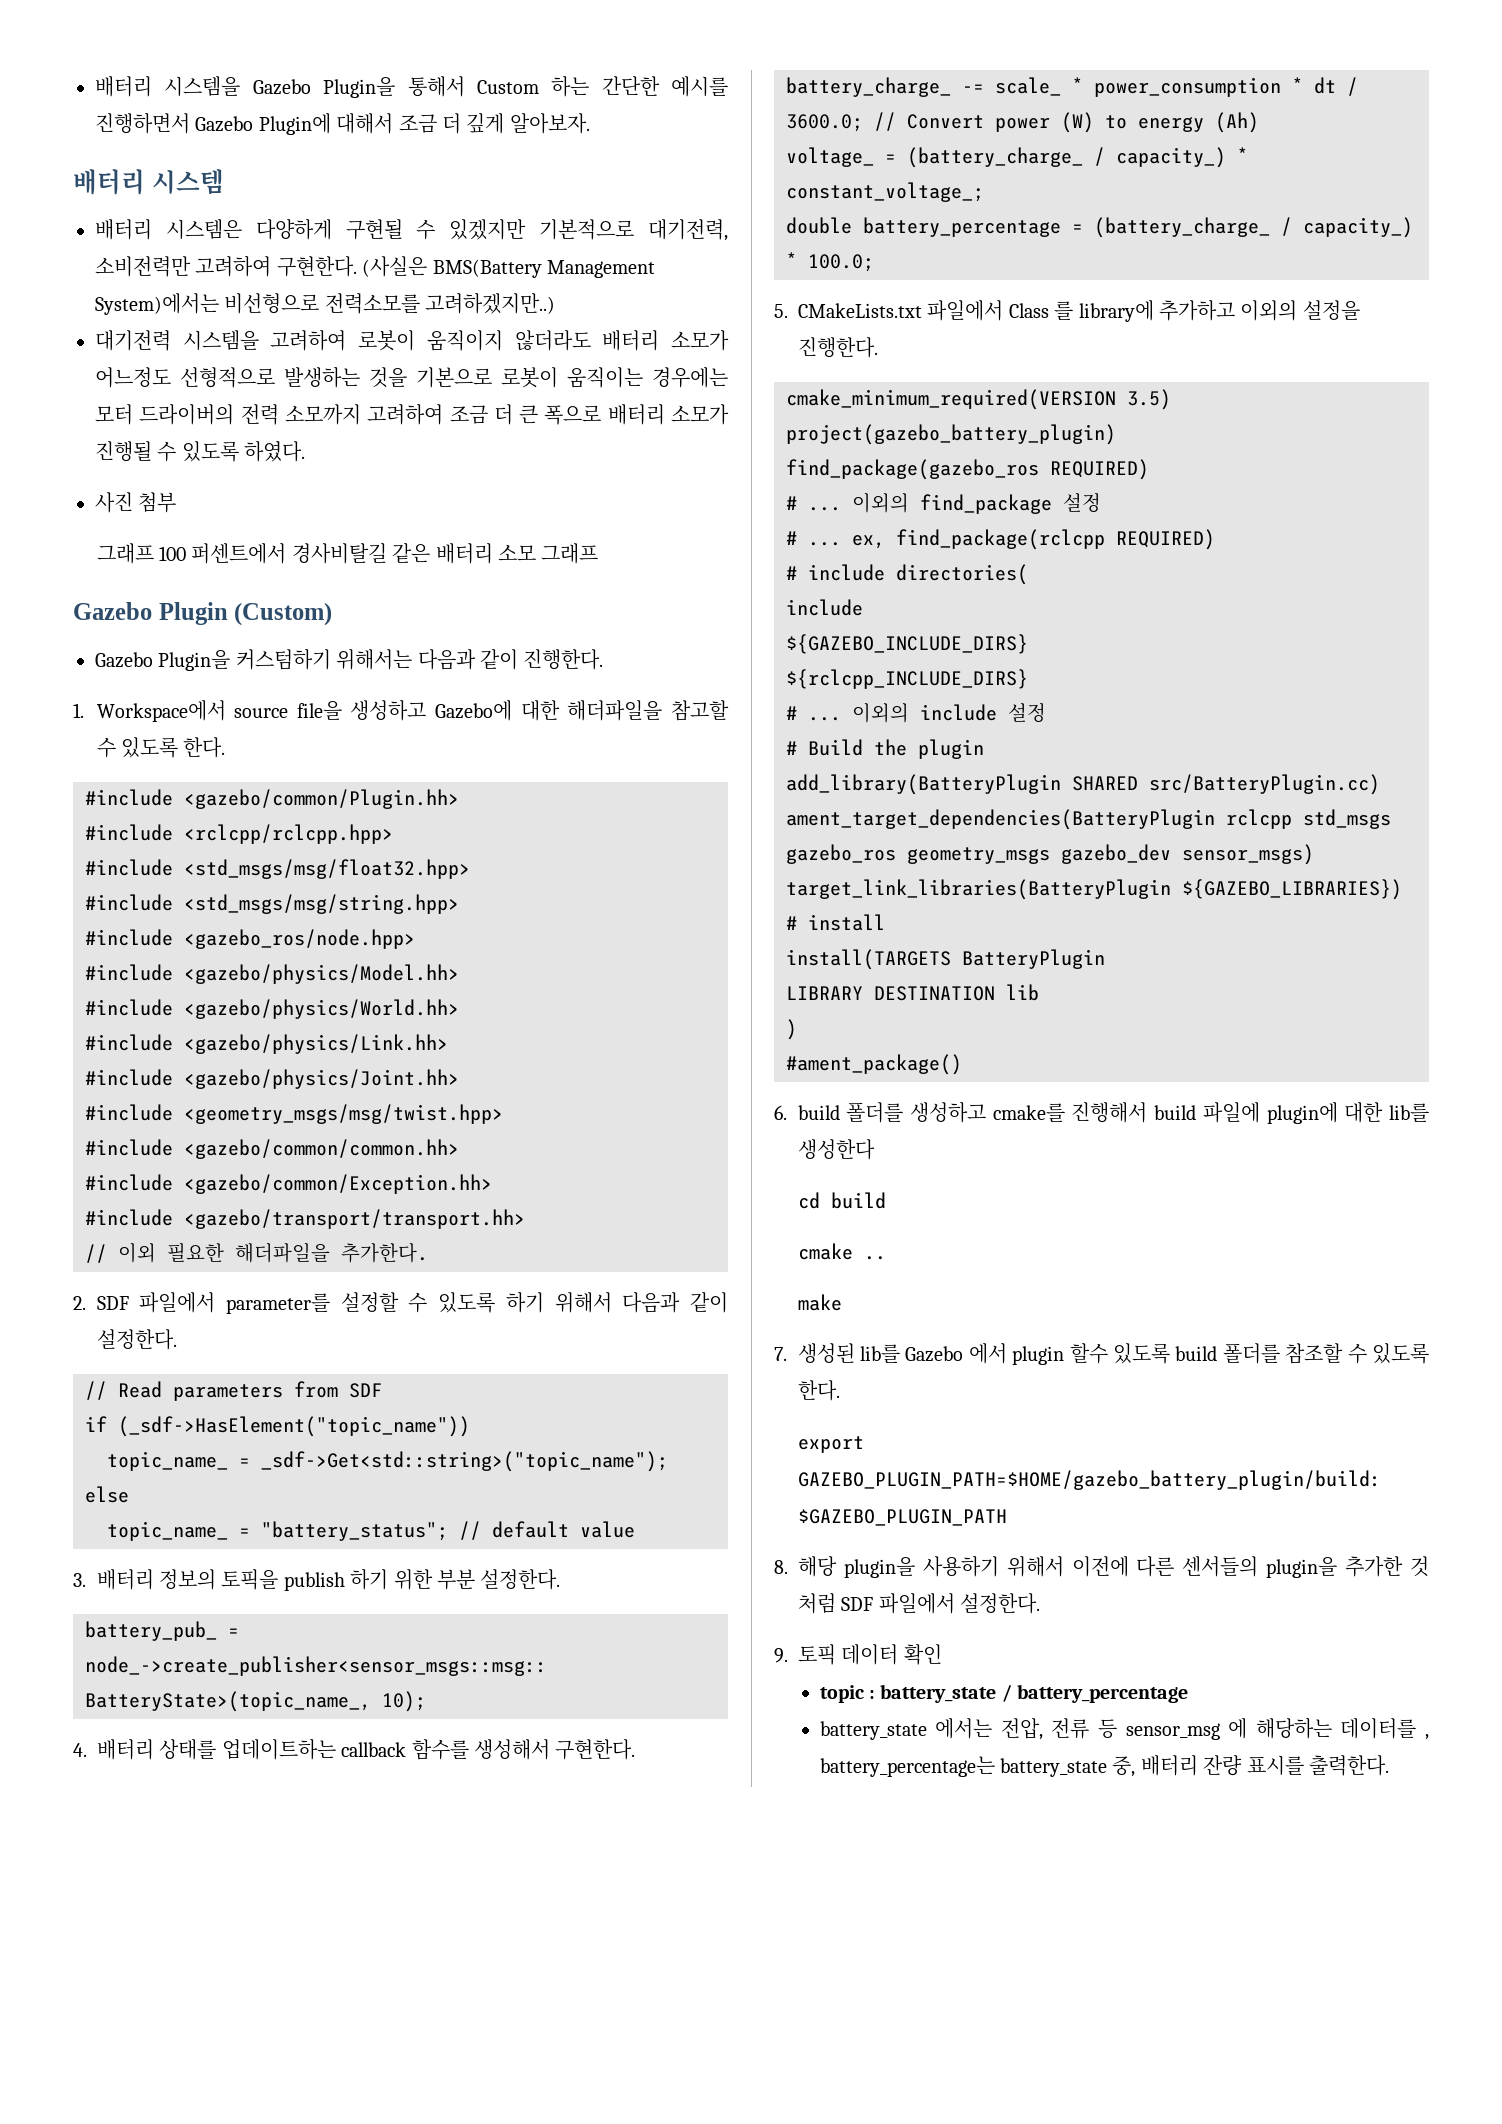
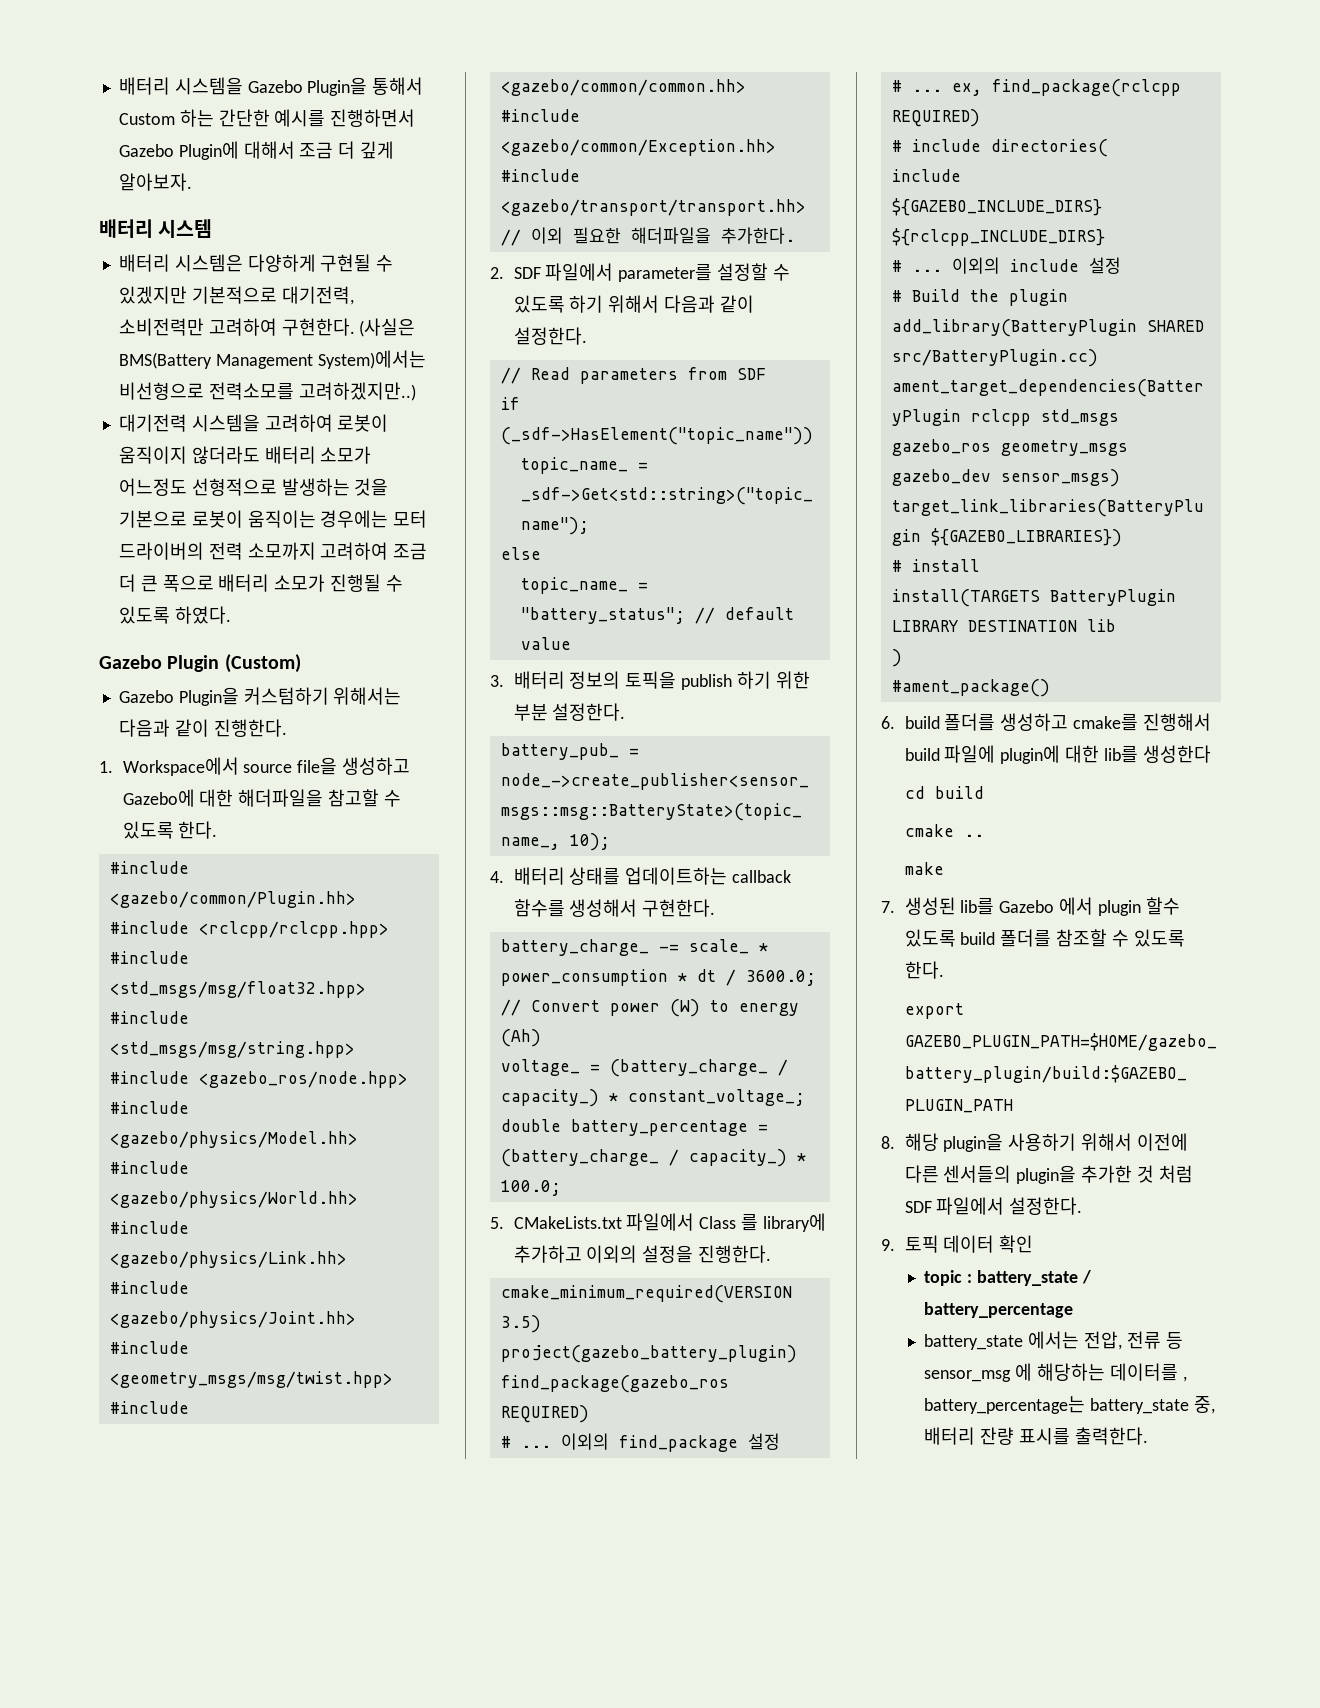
- 사진 첨부
- 그래프 100 퍼센트에서 경사비탈길 같은 배터리 소모 그래프

